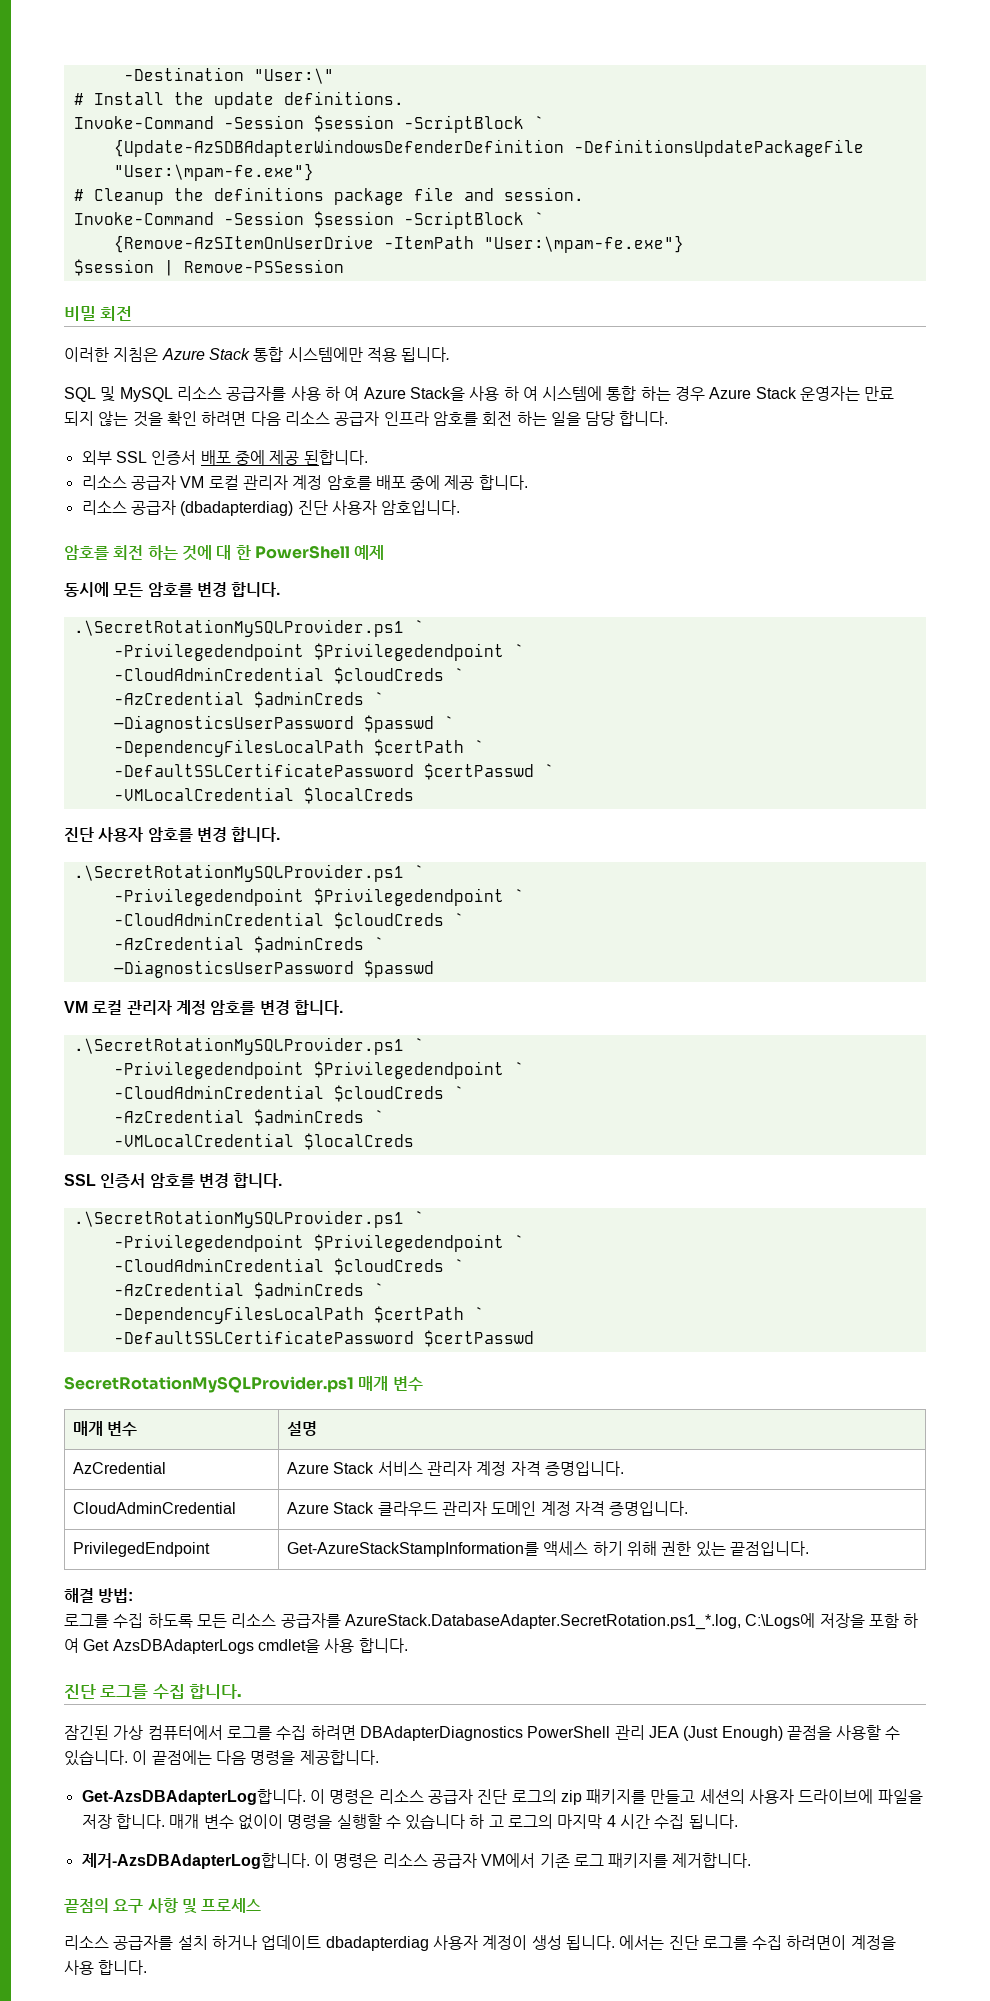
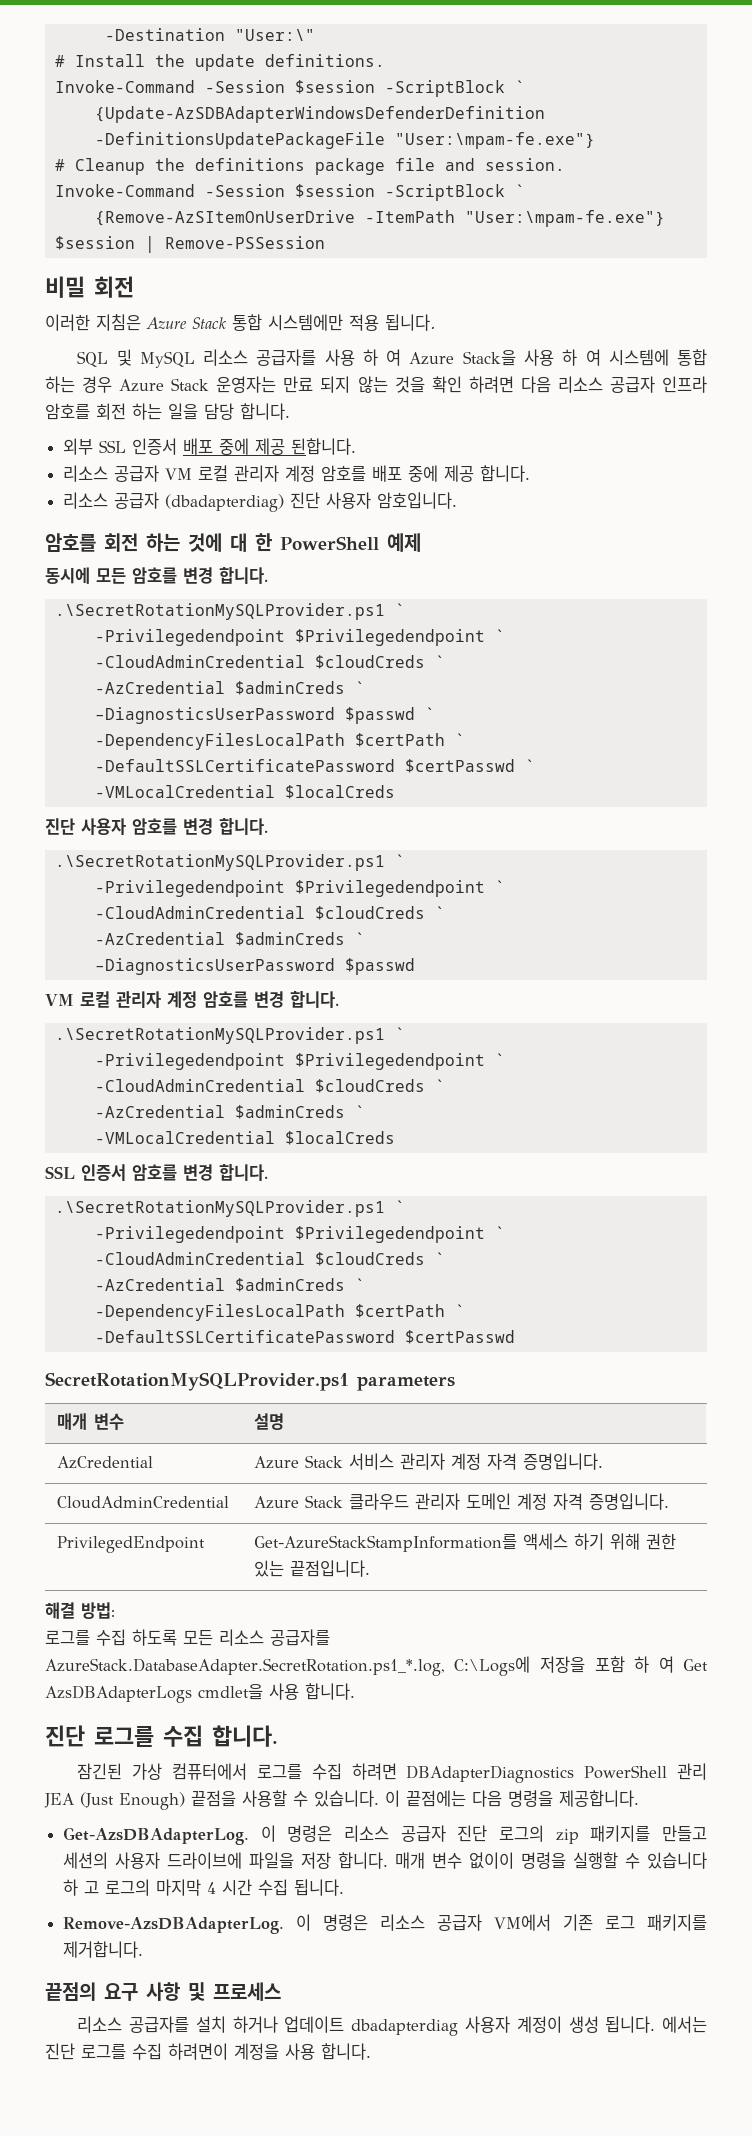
- SecretRotationMySQLProvider.ps1 매개 변수
+ SecretRotationMySQLProvider.ps1 parameters
- Get-AzsDBAdapterLog합니다.
+ Get-AzsDBAdapterLog.
- 제거-AzsDBAdapterLog합니다.
+ Remove-AzsDBAdapterLog.

